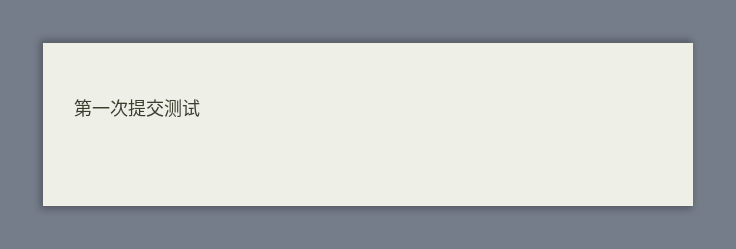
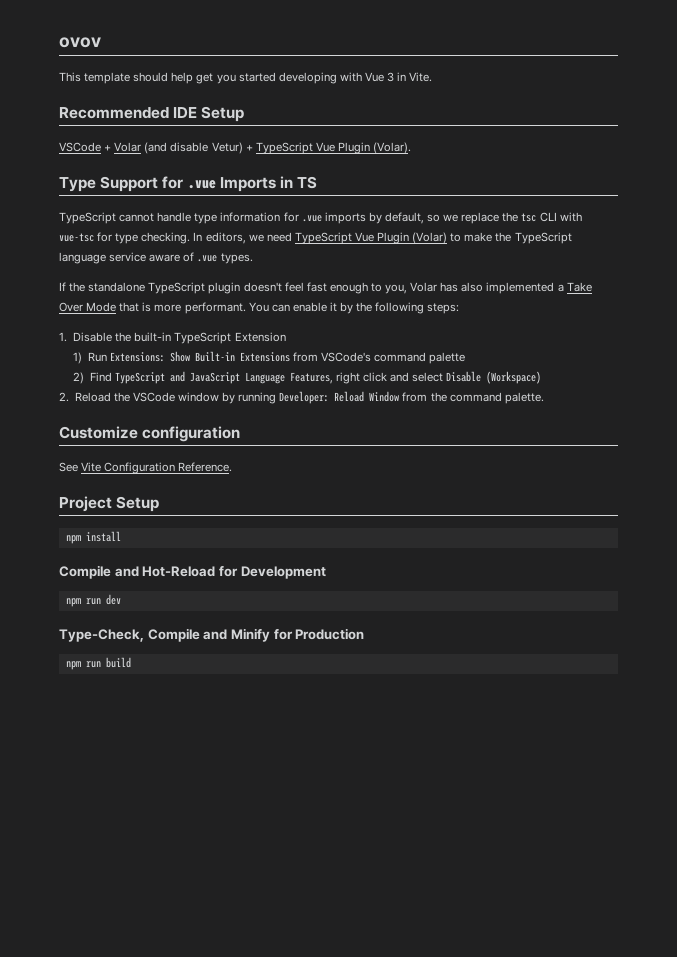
- 第一次提交测试
+ ovov
+ This template should help get you started developing with Vue 3 in Vite.
+ Recommended IDE Setup
+ VSCode + Volar (and disable Vetur) + TypeScript Vue Plugin (Volar).
+ Type Support for .vue Imports in TS
+ TypeScript cannot handle type information for .vue imports by default, so we replace the tsc CLI with vue-tsc for type checking. In editors, we need TypeScript Vue Plugin (Volar) to make the TypeScript language service aware of .vue types.
+ If the standalone TypeScript plugin doesn't feel fast enough to you, Volar has also implemented a Take Over Mode that is more performant. You can enable it by the following steps:
+ 1. Disable the built-in TypeScript Extension
+ 1) Run Extensions: Show Built-in Extensions from VSCode's command palette
+ 2) Find TypeScript and JavaScript Language Features, right click and select Disable (Workspace)
+ 2. Reload the VSCode window by running Developer: Reload Window from the command palette.
+ Customize configuration
+ See Vite Configuration Reference.
+ Project Setup
+ npm install
+ Compile and Hot-Reload for Development
+ npm run dev
+ Type-Check, Compile and Minify for Production
+ npm run build

